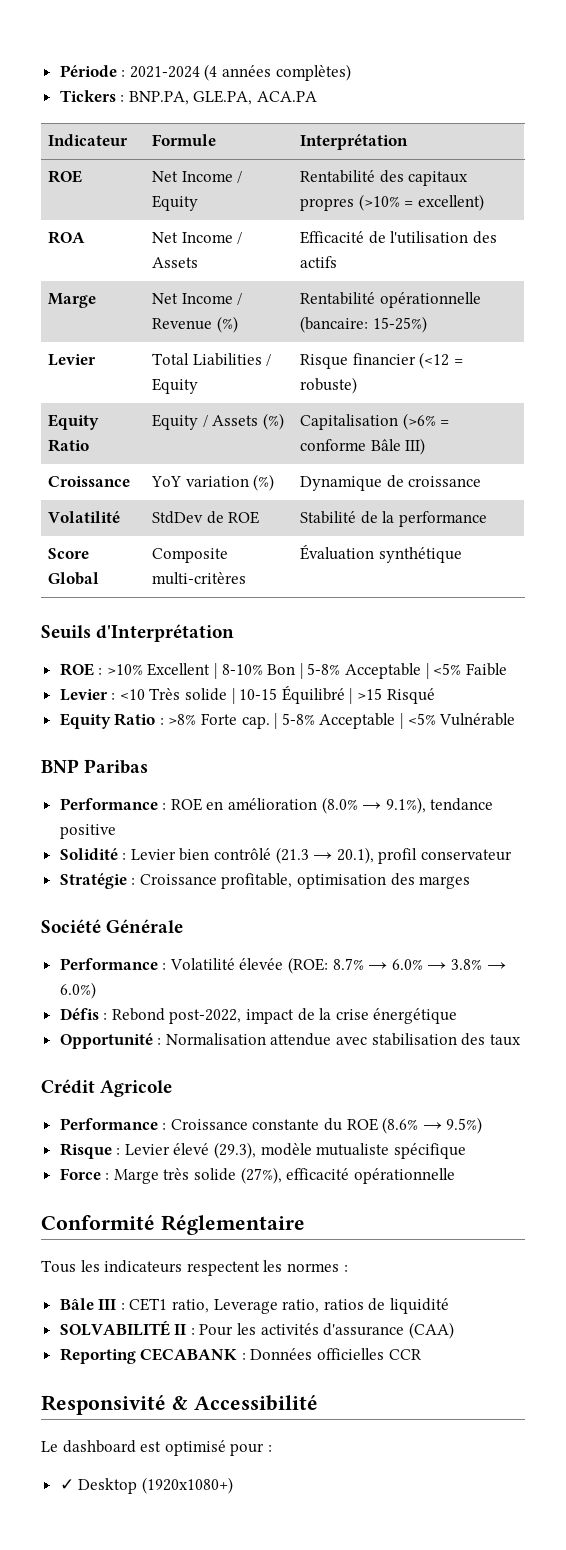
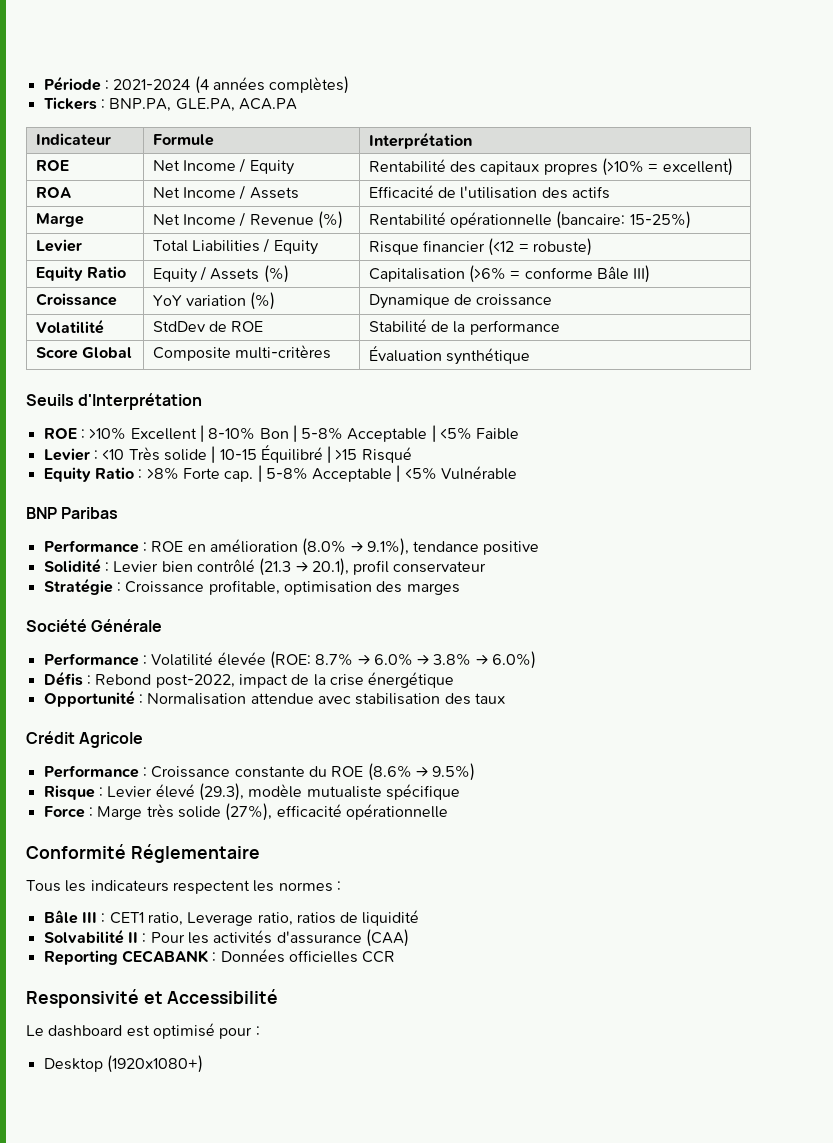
- SOLVABILITÉ II : Pour les activités d'assurance (CAA)
+ Solvabilité II : Pour les activités d'assurance (CAA)
- Responsivité & Accessibilité
+ Responsivité et Accessibilité
- ✓ Desktop (1920x1080+)
+ Desktop (1920x1080+)

